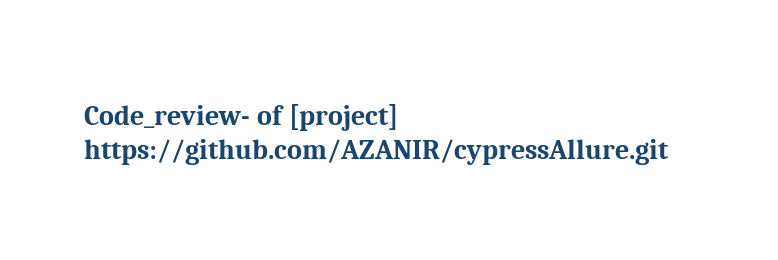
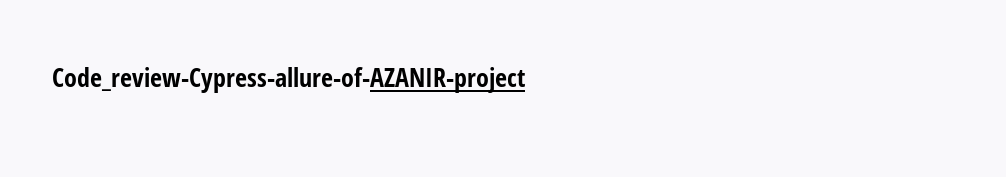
- Code_review- of [project] https://github.com/AZANIR/cypressAllure.git
+ Code_review-Cypress-allure-of-AZANIR-project

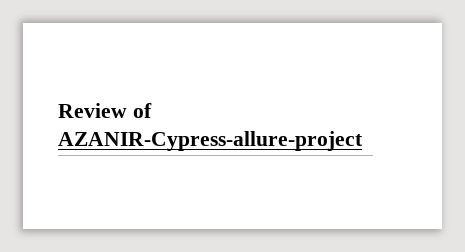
- Code_review-Cypress-allure-of-AZANIR-project
+ Review of AZANIR-Cypress-allure-project

